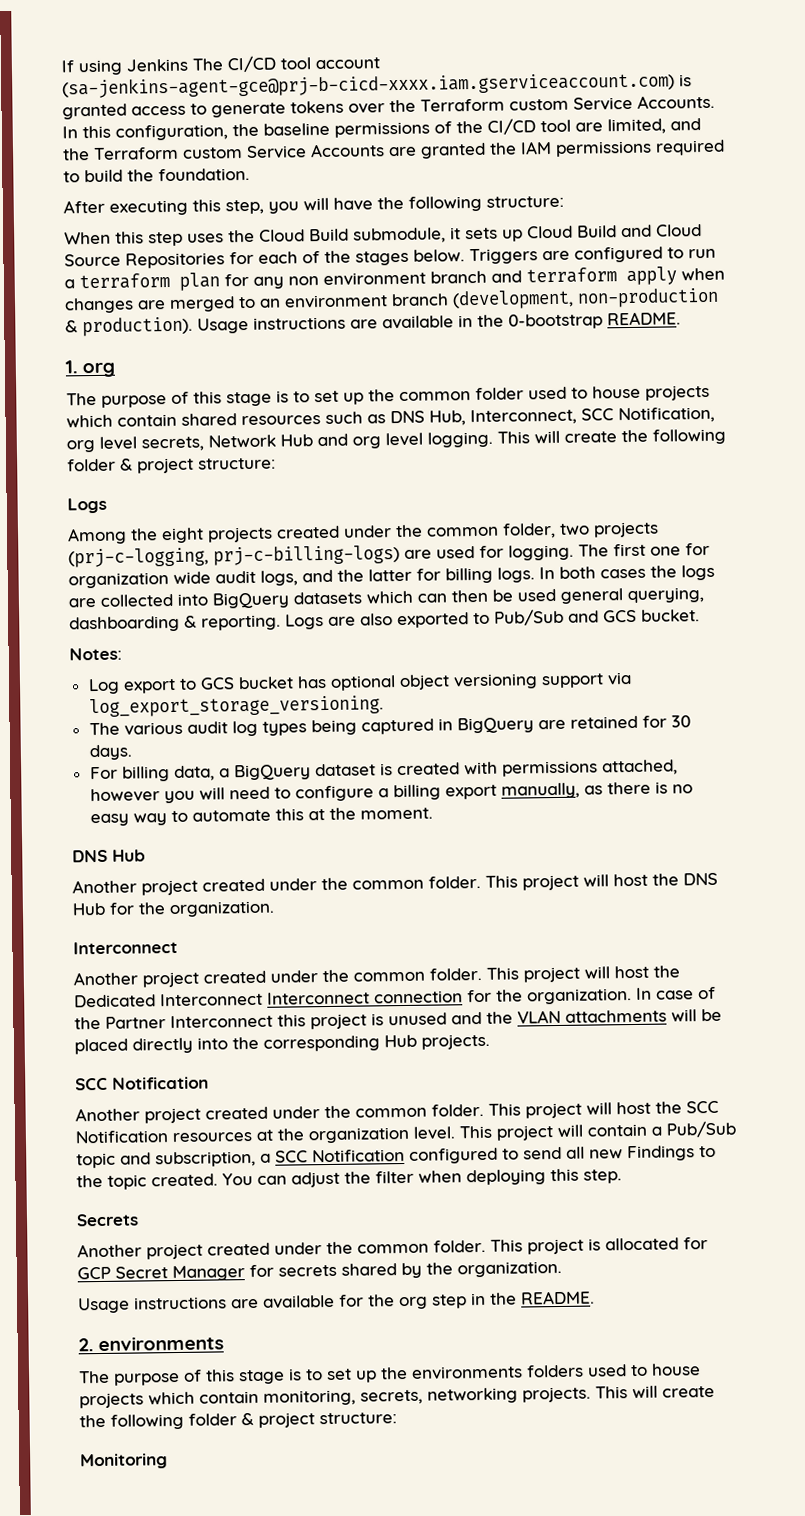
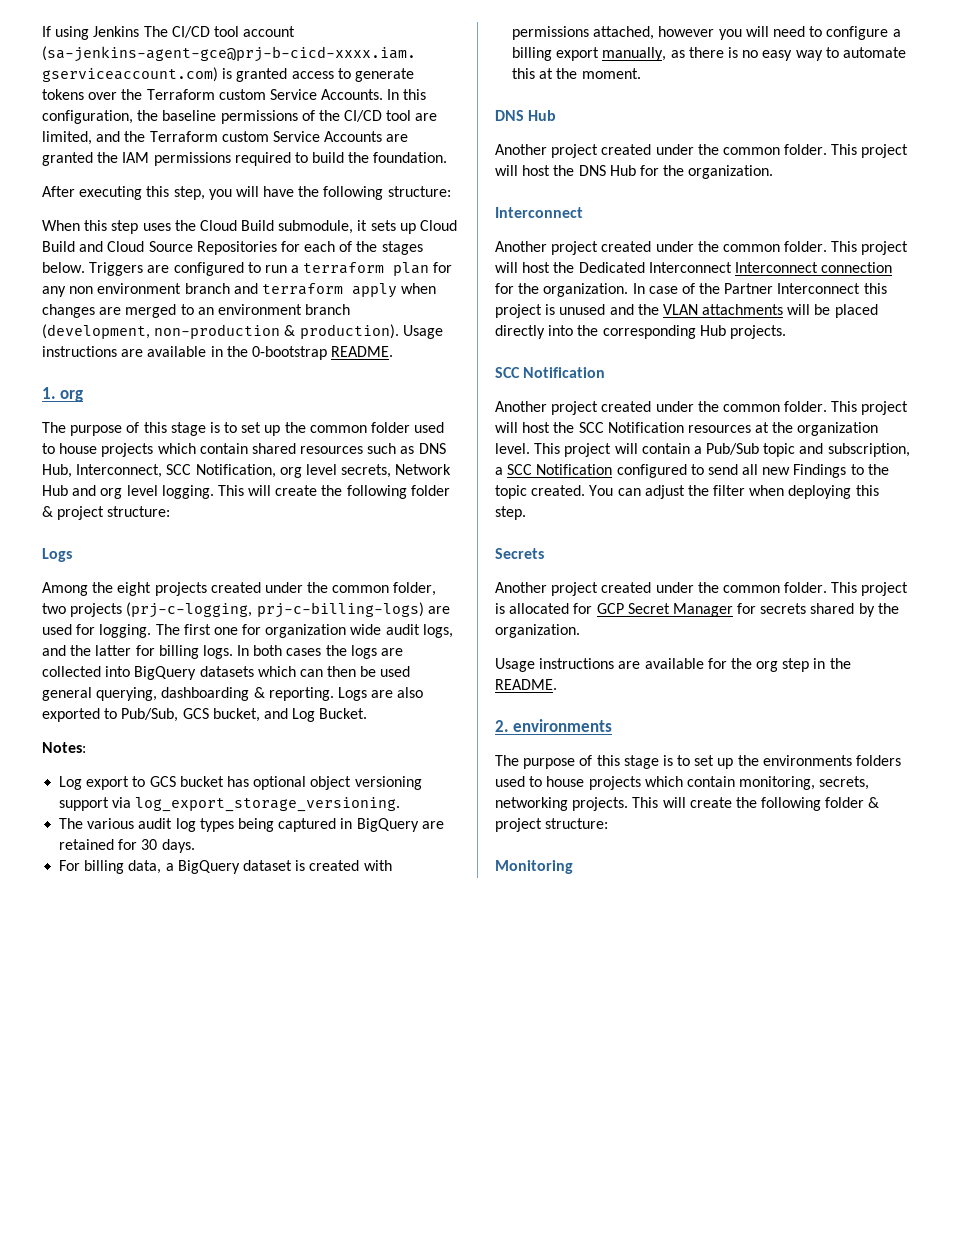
- Logs are also exported to Pub/Sub and GCS bucket.
+ Logs are also exported to Pub/Sub, GCS bucket, and Log Bucket.

